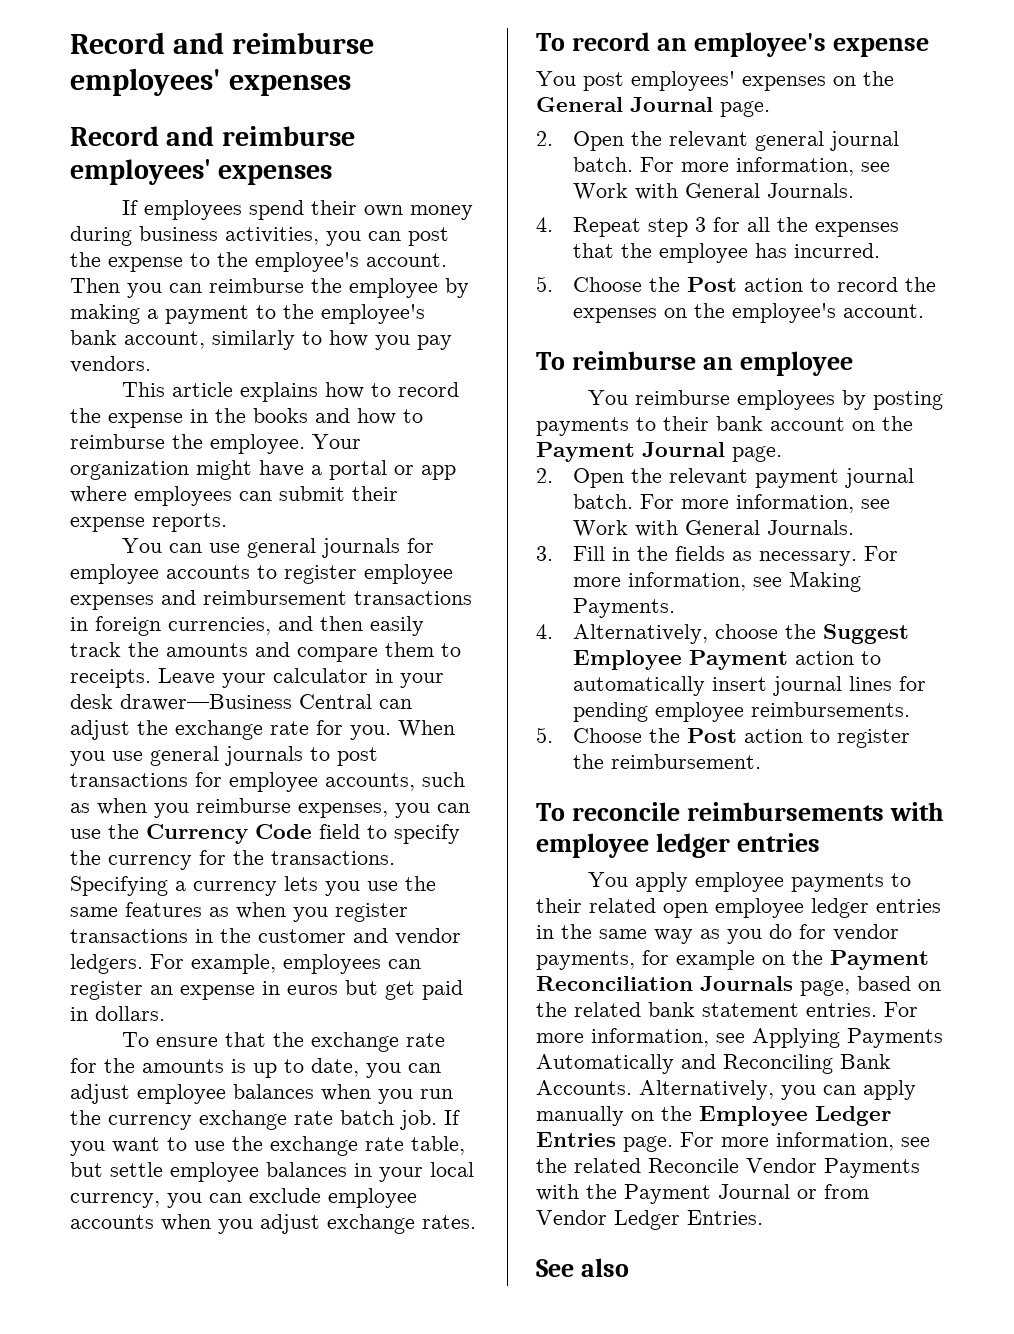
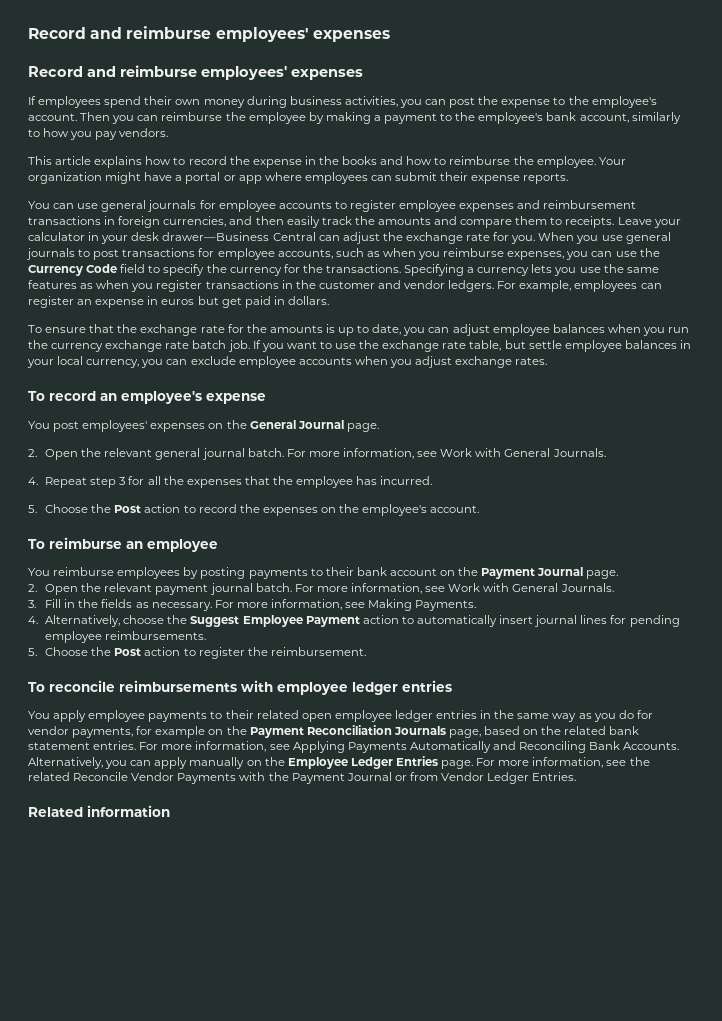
- See also
+ Related information

